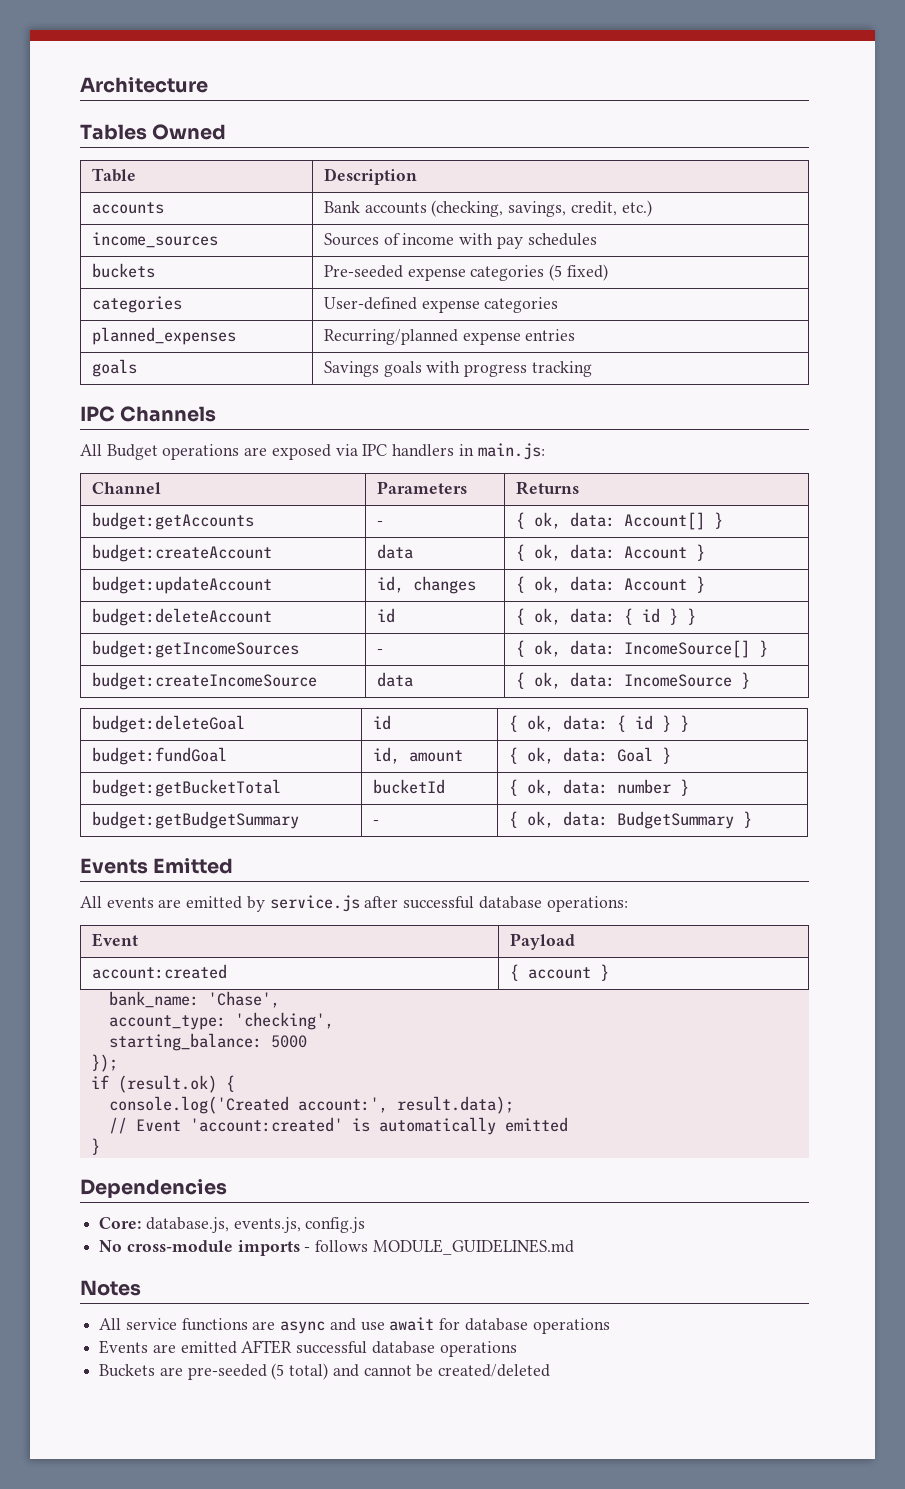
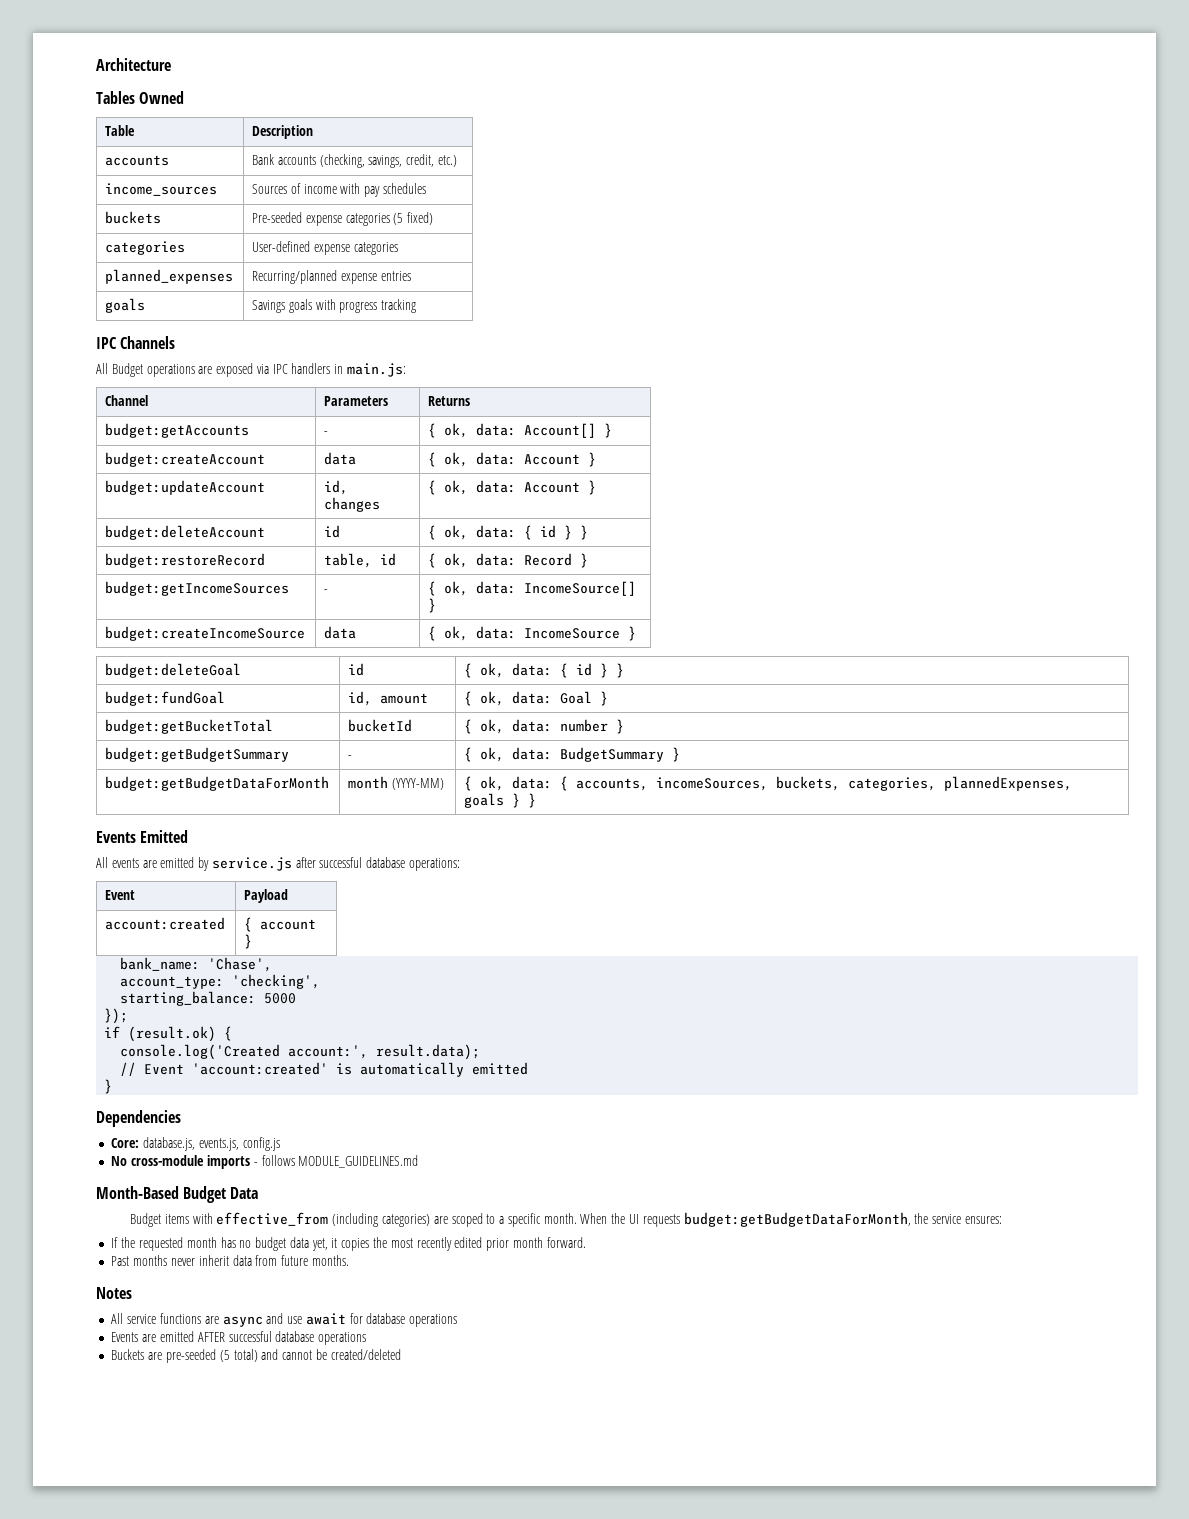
+ budget:restoreRecord | table, id | { ok, data: Record }
+ budget:getBudgetDataForMonth | month (YYYY-MM) | { ok, data: { accounts, incomeSources, buckets, categories, plannedExpenses, goals } }
+ Month-Based Budget Data
+ Budget items with effective_from (including categories) are scoped to a specific month. When the UI requests budget:getBudgetDataForMonth, the service ensures:
+ If the requested month has no budget data yet, it copies the most recently edited prior month forward.
+ Past months never inherit data from future months.

